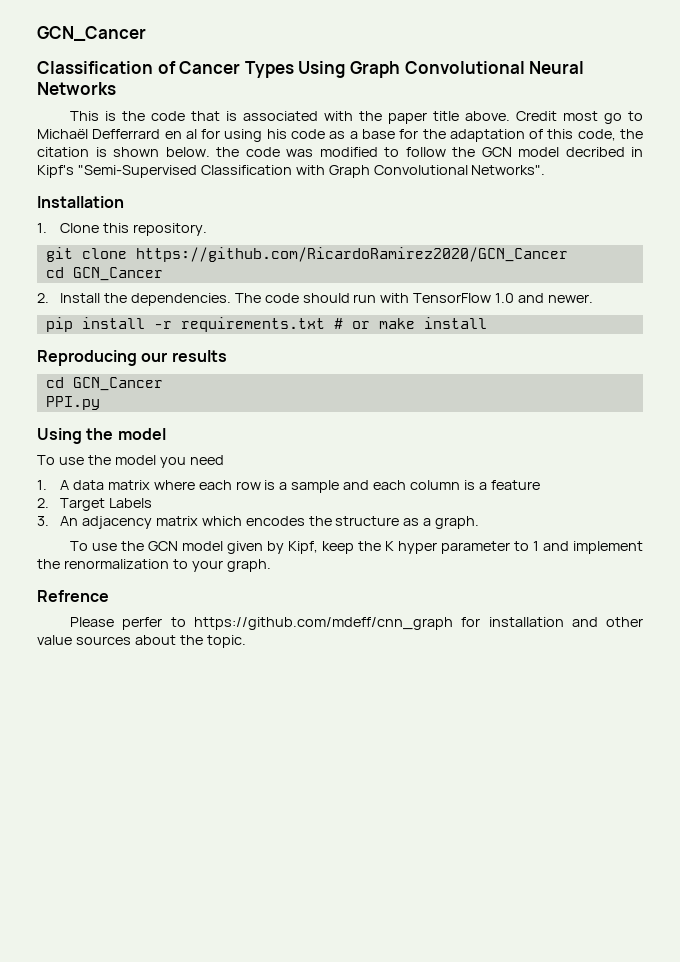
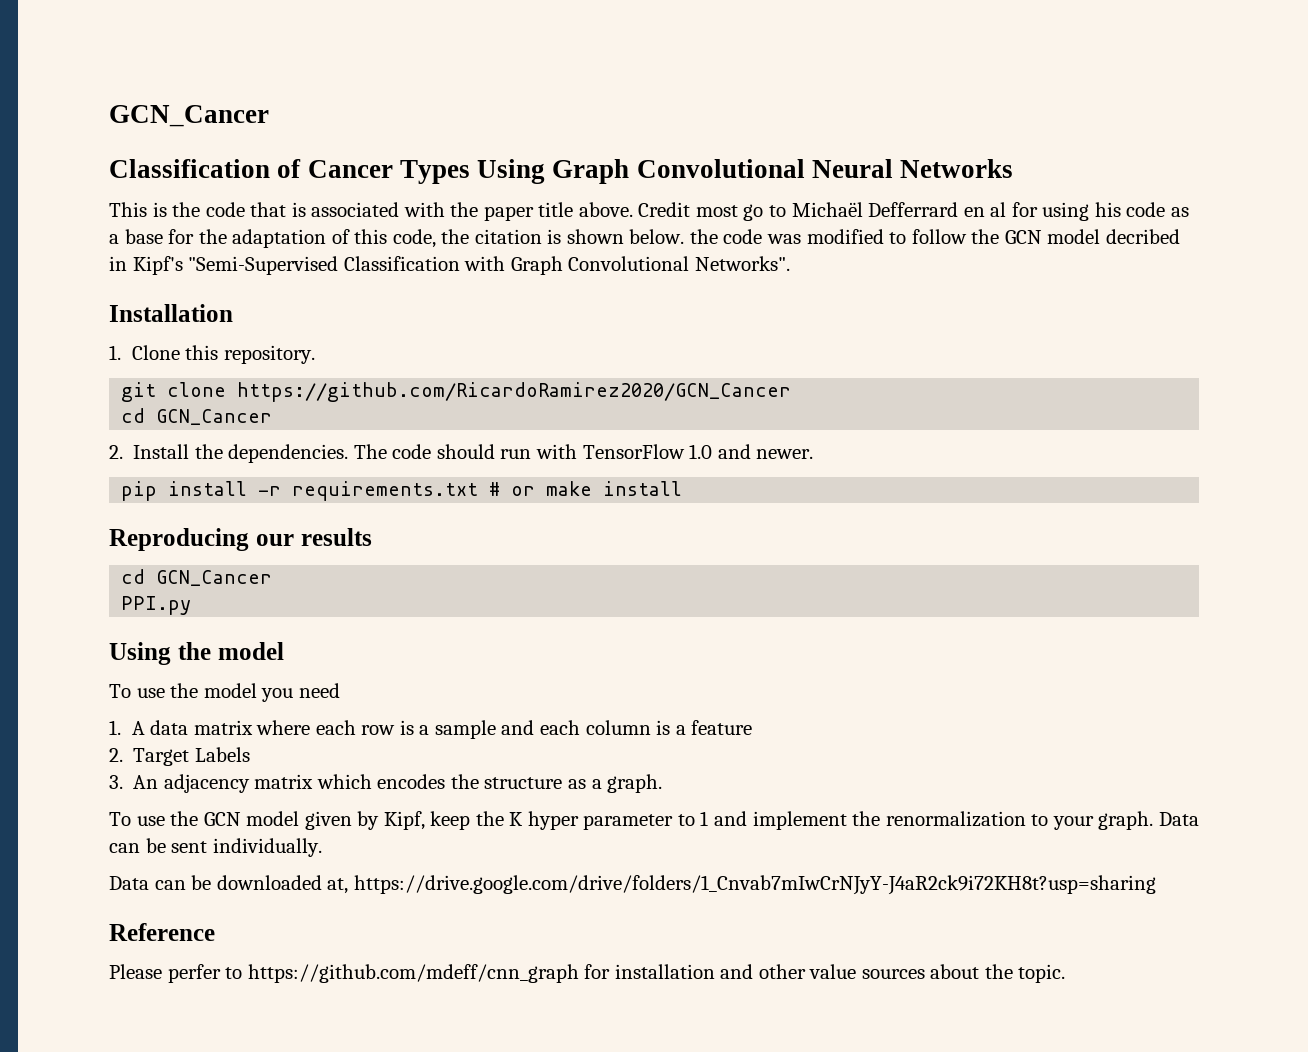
- To use the GCN model given by Kipf, keep the K hyper parameter to 1 and implement the renormalization to your graph.
- Refrence
+ To use the GCN model given by Kipf, keep the K hyper parameter to 1 and implement the renormalization to your graph. Data can be sent individually.
+ Data can be downloaded at, https://drive.google.com/drive/folders/1_Cnvab7mIwCrNJyY-J4aR2ck9i72KH8t?usp=sharing
+ Reference

